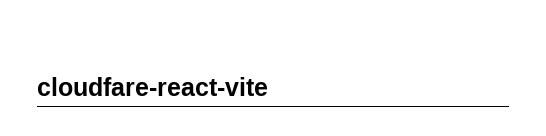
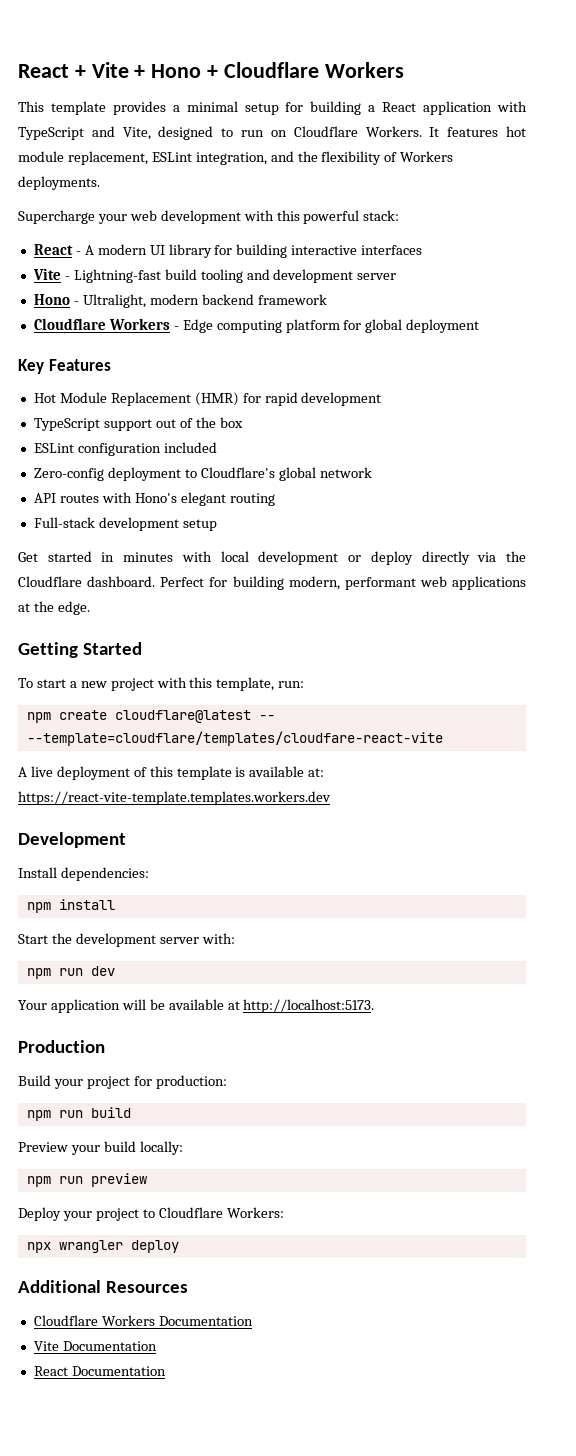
- cloudfare-react-vite
+ React + Vite + Hono + Cloudflare Workers
+ This template provides a minimal setup for building a React application with TypeScript and Vite, designed to run on Cloudflare Workers. It features hot module replacement, ESLint integration, and the flexibility of Workers deployments.
+ Supercharge your web development with this powerful stack:
+ React - A modern UI library for building interactive interfaces
+ Vite - Lightning-fast build tooling and development server
+ Hono - Ultralight, modern backend framework
+ Cloudflare Workers - Edge computing platform for global deployment
+ Key Features
+ Hot Module Replacement (HMR) for rapid development
+ TypeScript support out of the box
+ ESLint configuration included
+ Zero-config deployment to Cloudflare's global network
+ API routes with Hono's elegant routing
+ Full-stack development setup
+ Get started in minutes with local development or deploy directly via the Cloudflare dashboard. Perfect for building modern, performant web applications at the edge.
+ Getting Started
+ To start a new project with this template, run:
+ npm create cloudflare@latest -- --template=cloudflare/templates/cloudfare-react-vite
+ A live deployment of this template is available at: https://react-vite-template.templates.workers.dev
+ Development
+ Install dependencies:
+ npm install
+ Start the development server with:
+ npm run dev
+ Your application will be available at http://localhost:5173.
+ Production
+ Build your project for production:
+ npm run build
+ Preview your build locally:
+ npm run preview
+ Deploy your project to Cloudflare Workers:
+ npx wrangler deploy
+ Additional Resources
+ Cloudflare Workers Documentation
+ Vite Documentation
+ React Documentation

